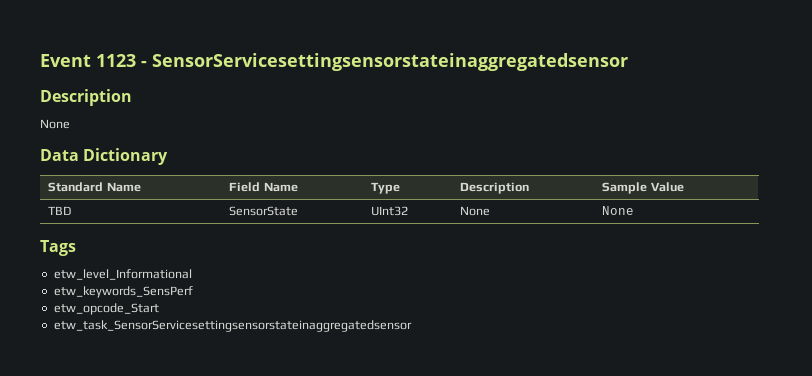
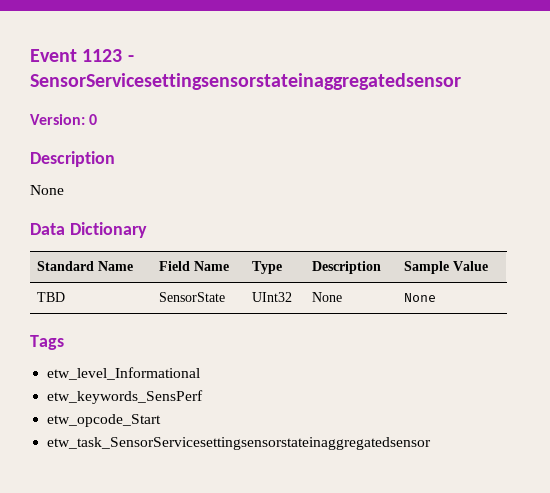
+ Version: 0

